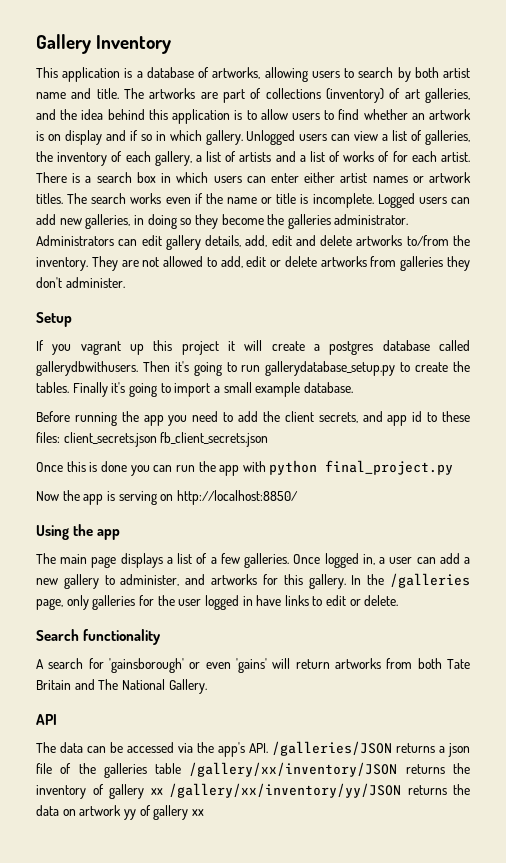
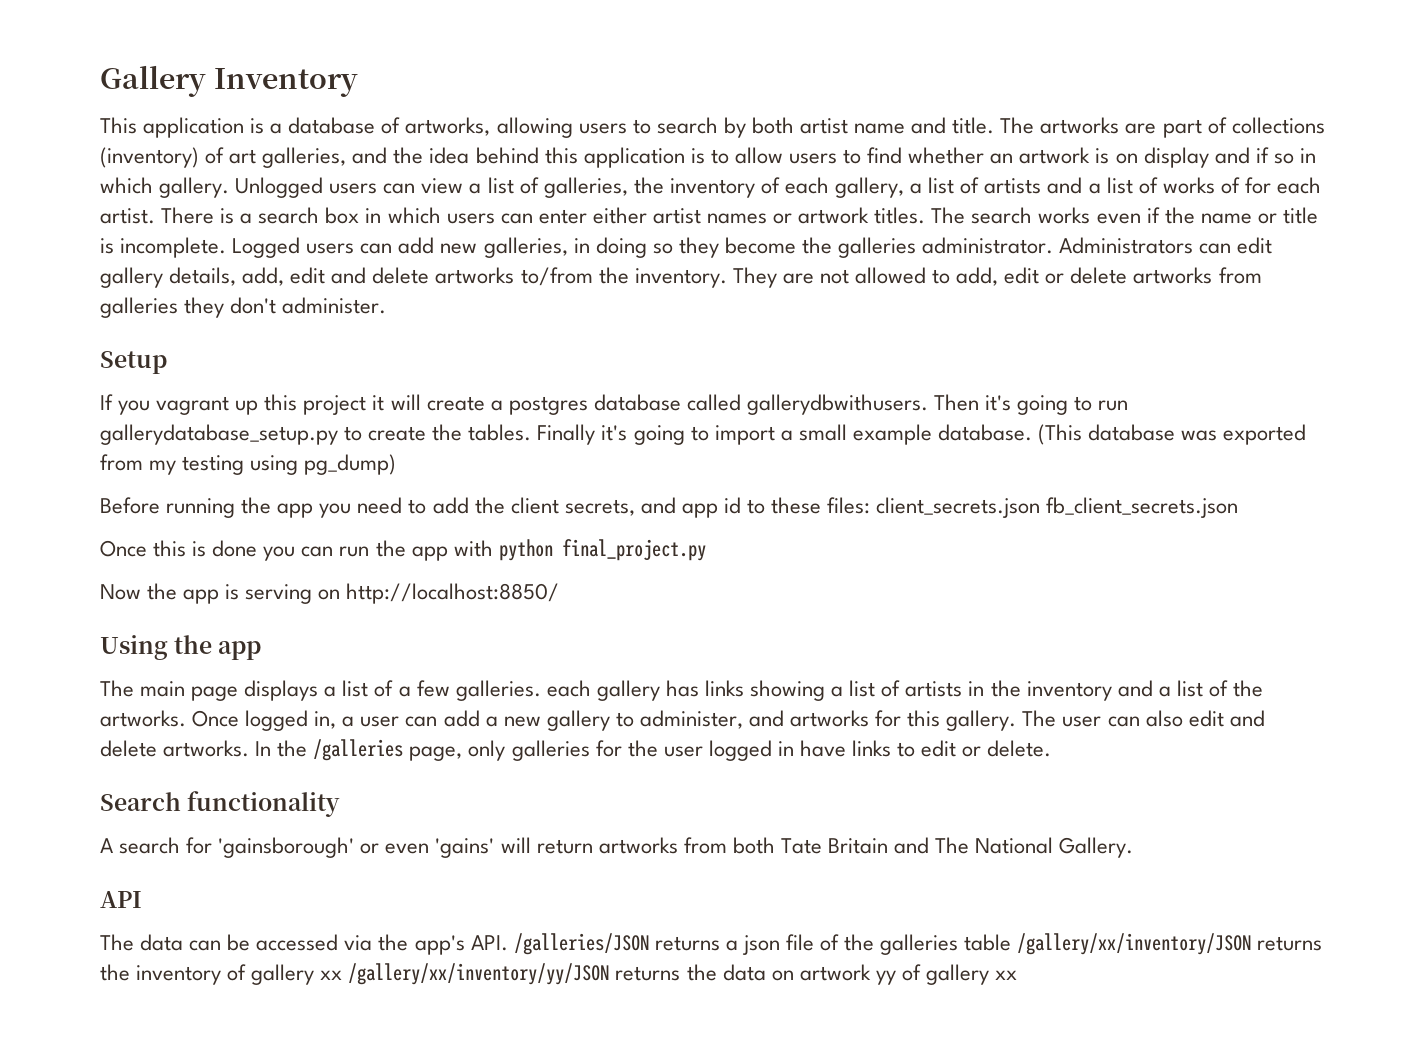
+ (This database was exported from my testing using pg_dump)
- The main page displays a list of a few galleries.
+ The main page displays a list of a few galleries. each gallery has links showing a list of artists in the inventory and a list of the artworks.
+ The user can also edit and delete artworks.

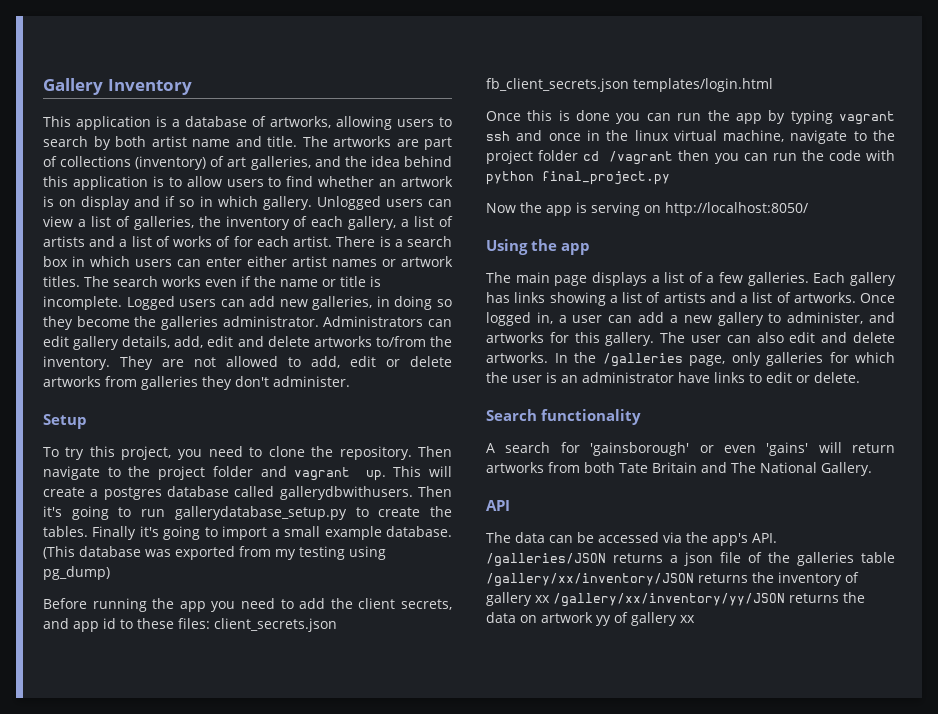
- If you vagrant up this project it will create a postgres database called gallerydbwithusers.
+ To try this project, you need to clone the repository. Then navigate to the project folder and vagrant up. This will create a postgres database called gallerydbwithusers.
- Before running the app you need to add the client secrets, and app id to these files: client_secrets.json fb_client_secrets.json
+ Before running the app you need to add the client secrets, and app id to these files: client_secrets.json fb_client_secrets.json templates/login.html
- Once this is done you can run the app with python final_project.py
+ Once this is done you can run the app by typing vagrant ssh and once in the linux virtual machine, navigate to the project folder cd /vagrant then you can run the code with python final_project.py
- Now the app is serving on http://localhost:8850/
+ Now the app is serving on http://localhost:8050/
- The main page displays a list of a few galleries. each gallery has links showing a list of artists in the inventory and a list of the artworks.
+ The main page displays a list of a few galleries. Each gallery has links showing a list of artists and a list of artworks.
- In the /galleries page, only galleries for the user logged in have links to edit or delete.
+ In the /galleries page, only galleries for which the user is an administrator have links to edit or delete.

